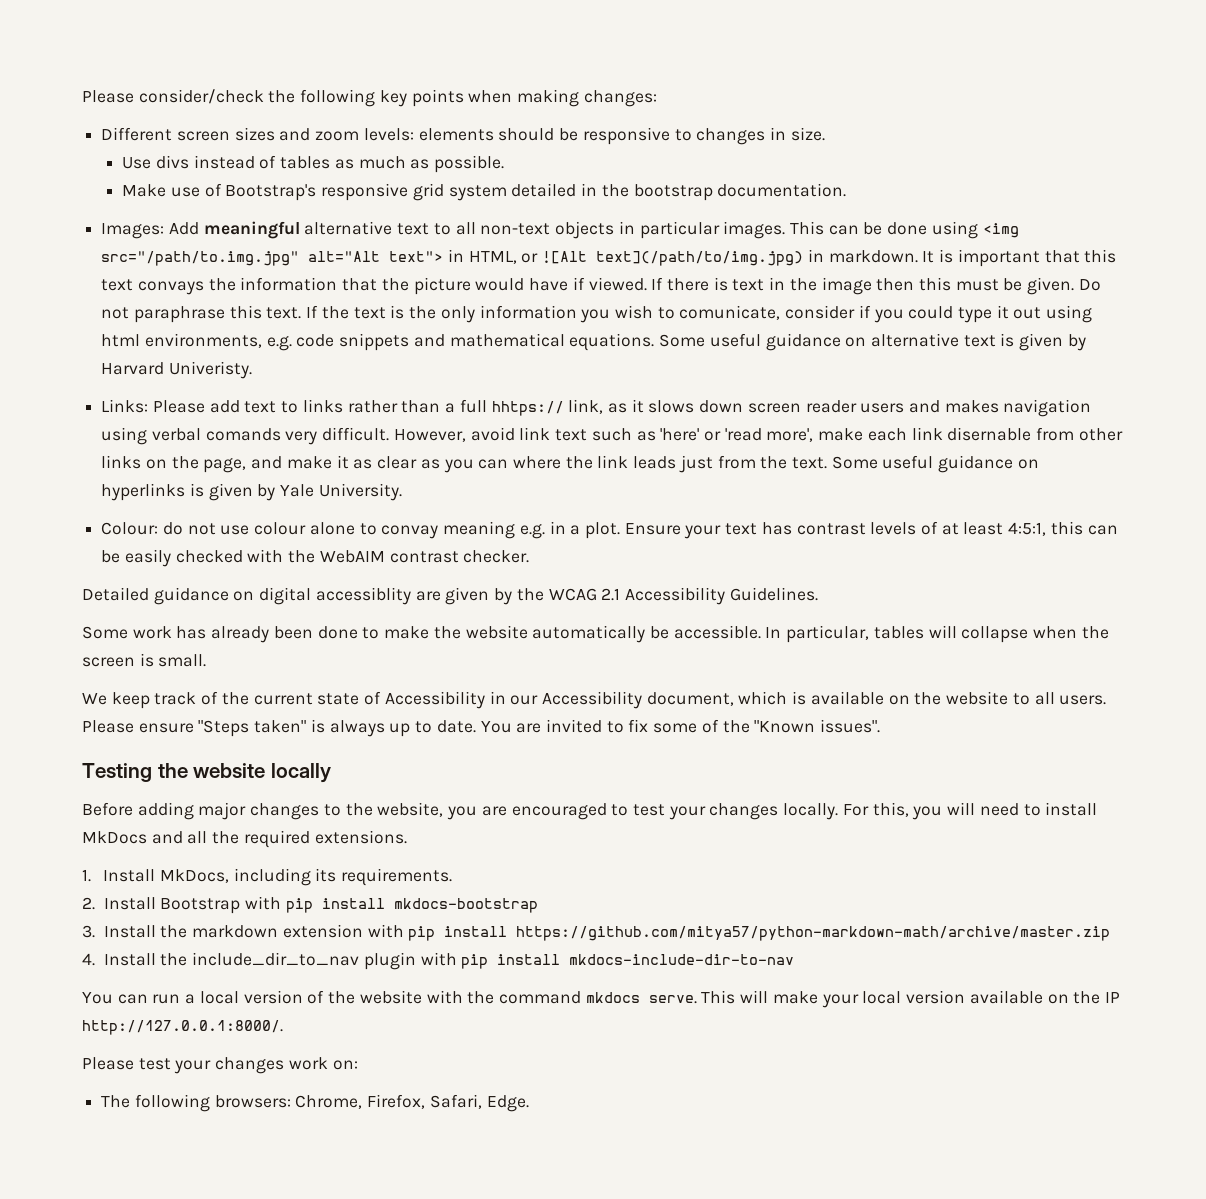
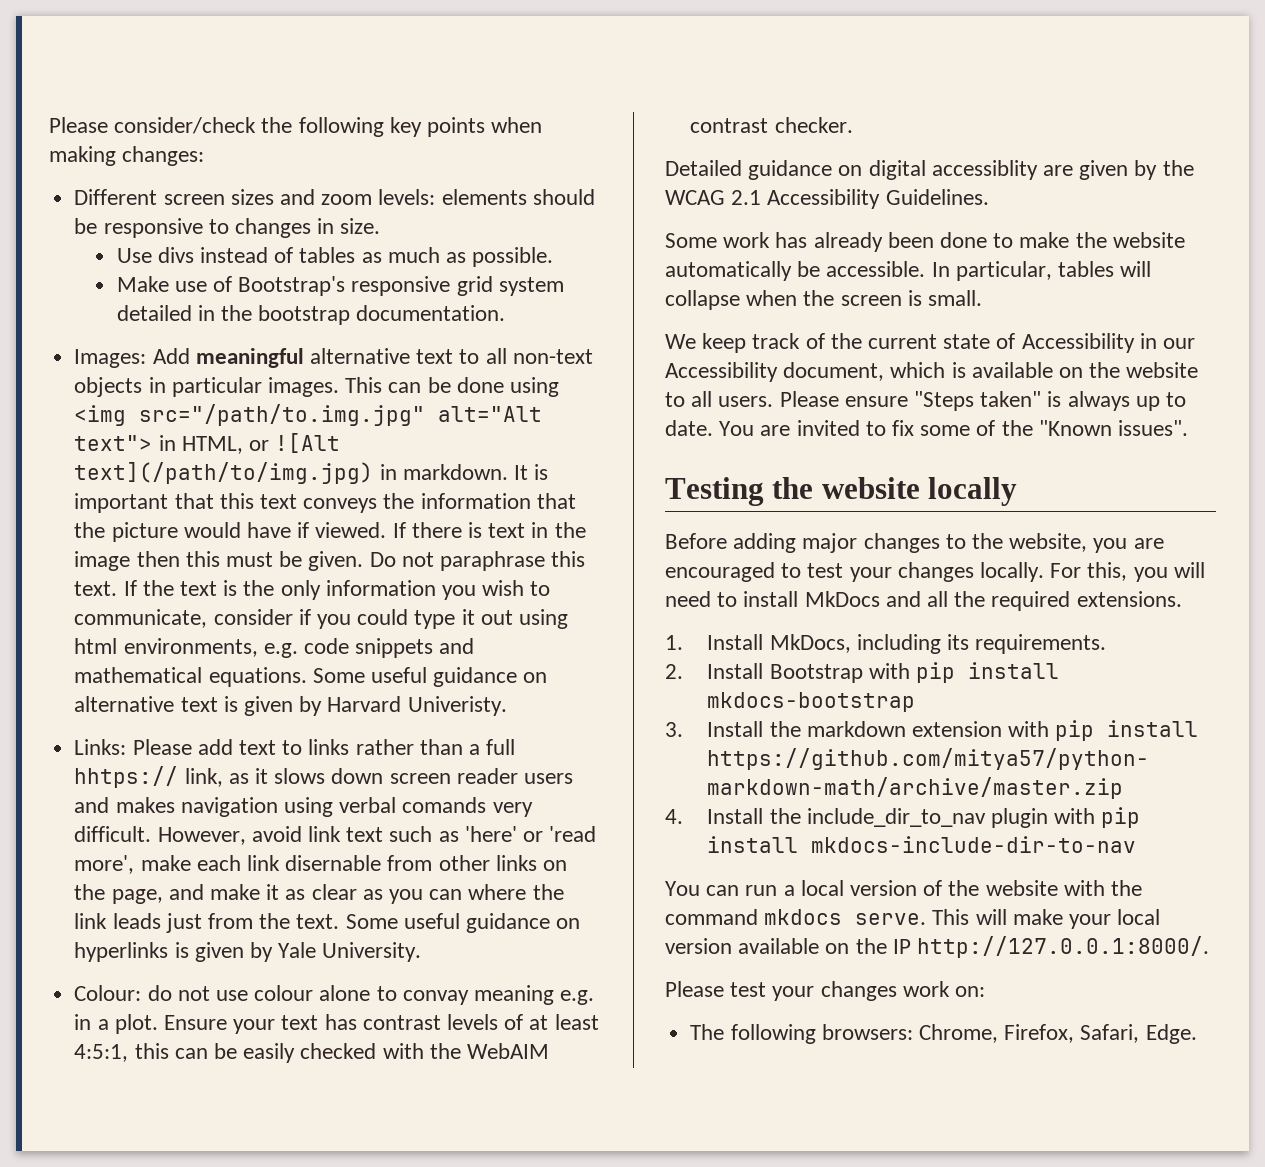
- It is important that this text convays the information that the picture would have if viewed.
+ It is important that this text conveys the information that the picture would have if viewed.
- If the text is the only information you wish to comunicate, consider if you could type it out using html environments, e.g. code snippets and mathematical equations.
+ If the text is the only information you wish to communicate, consider if you could type it out using html environments, e.g. code snippets and mathematical equations.

